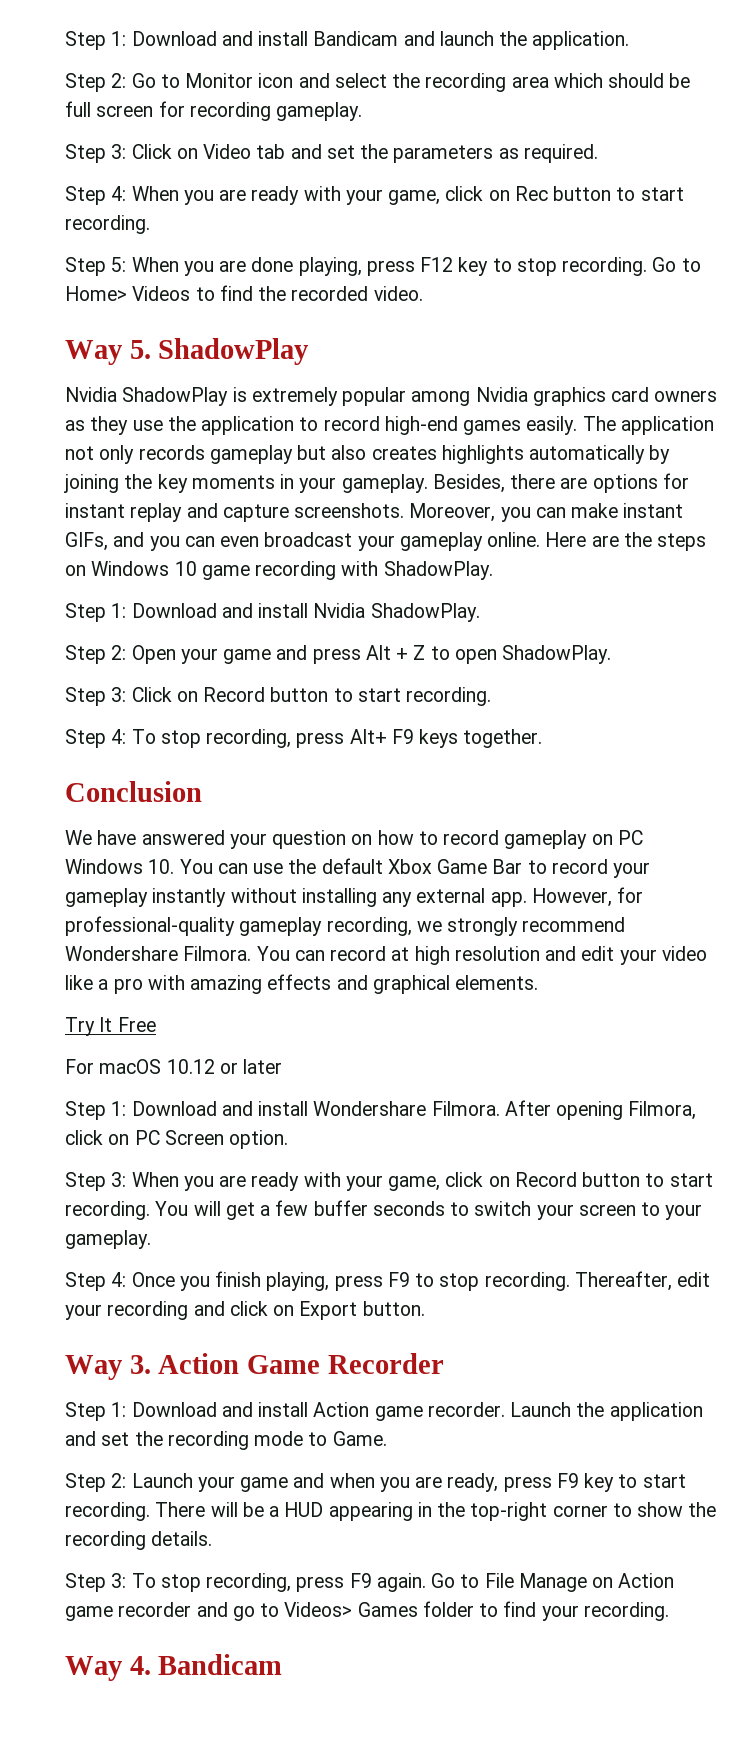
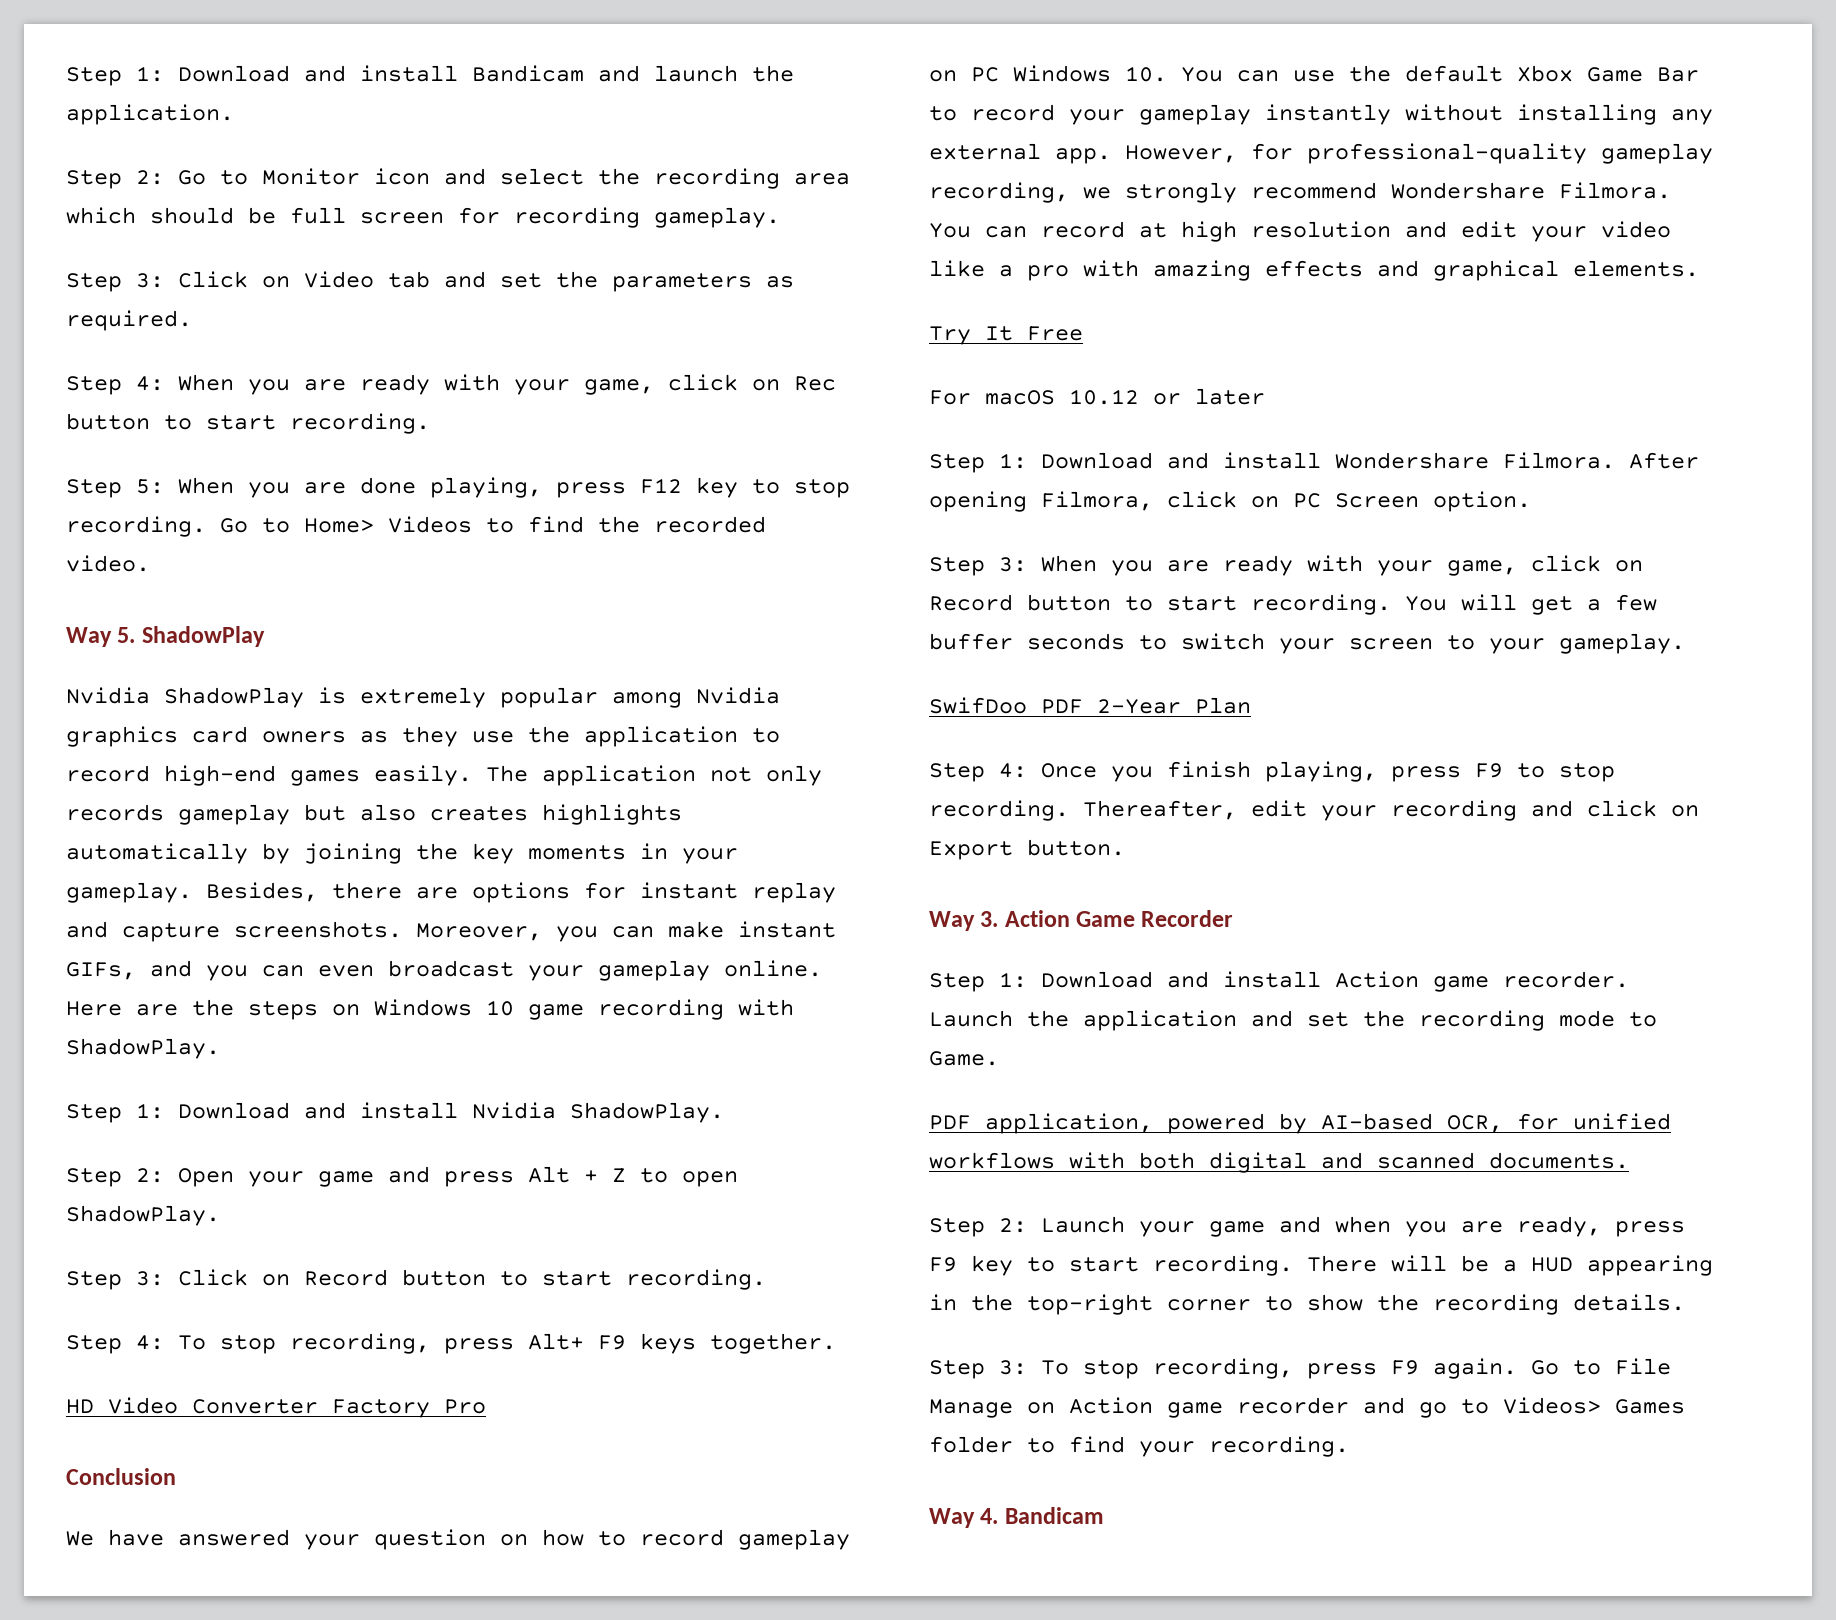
+ HD Video Converter Factory Pro
+ SwifDoo PDF 2-Year Plan
+ PDF application, powered by AI-based OCR, for unified workflows with both digital and scanned documents.

